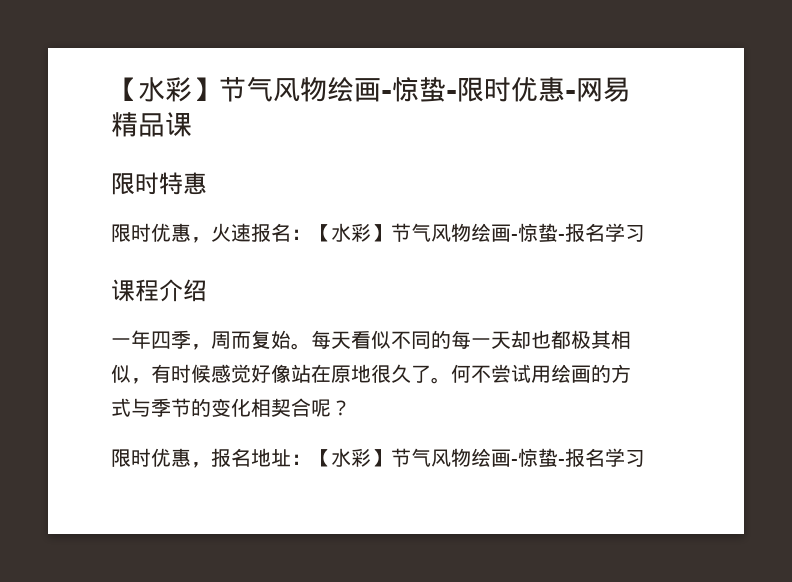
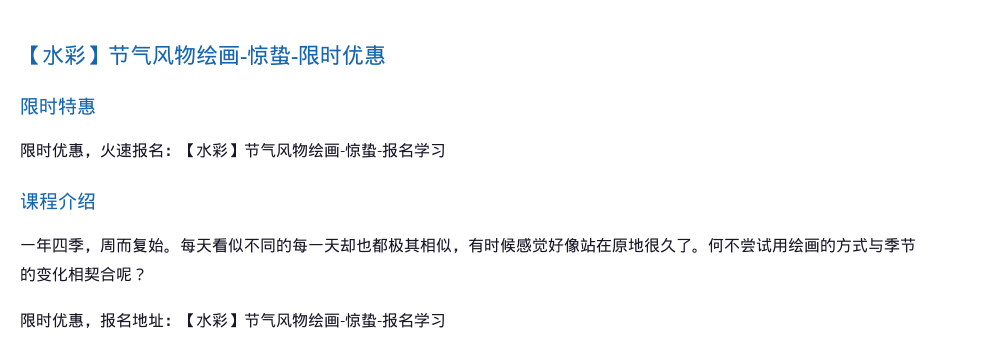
- 【水彩】节气风物绘画-惊蛰-限时优惠-网易精品课
+ 【水彩】节气风物绘画-惊蛰-限时优惠

